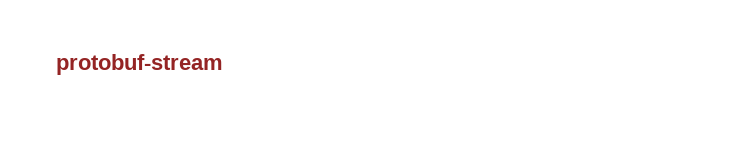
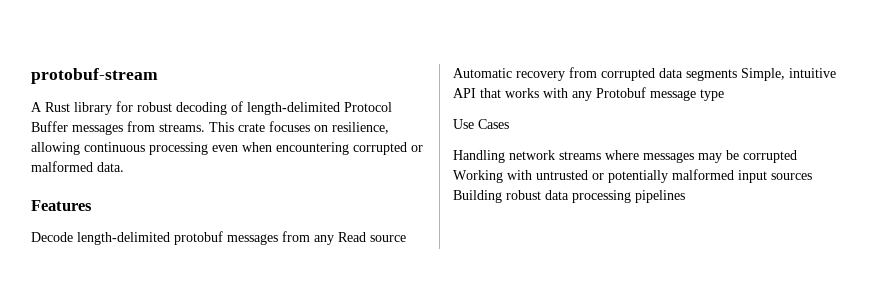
+ A Rust library for robust decoding of length-delimited Protocol Buffer messages from streams. This crate focuses on resilience, allowing continuous processing even when encountering corrupted or malformed data.
+ Features
+ Decode length-delimited protobuf messages from any Read source Automatic recovery from corrupted data segments Simple, intuitive API that works with any Protobuf message type
+ Use Cases
+ Handling network streams where messages may be corrupted Working with untrusted or potentially malformed input sources Building robust data processing pipelines

